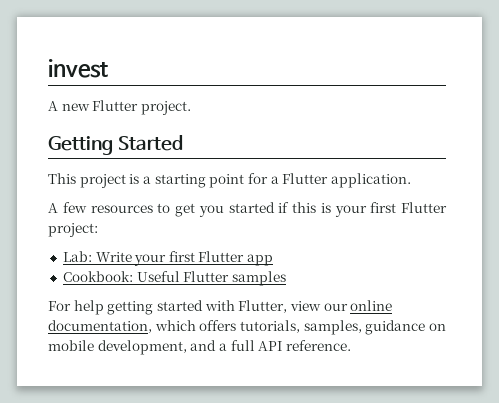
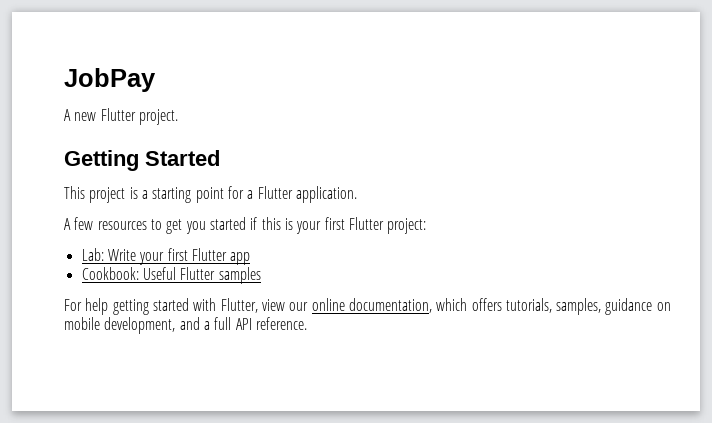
- invest
+ JobPay

